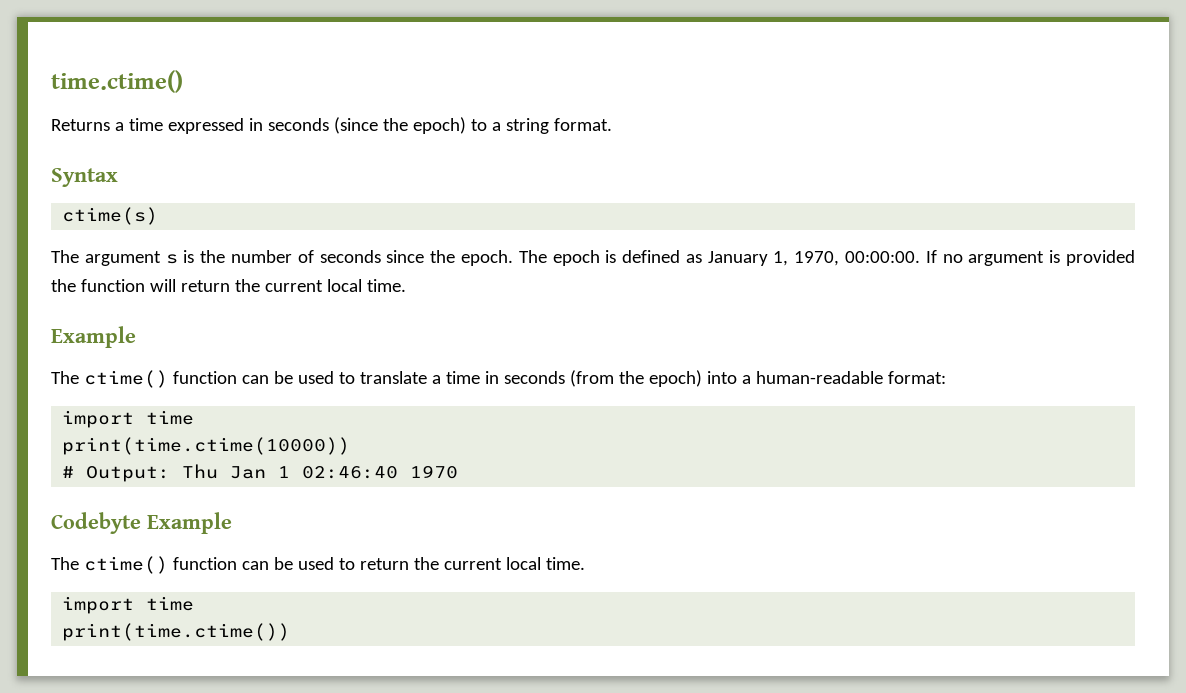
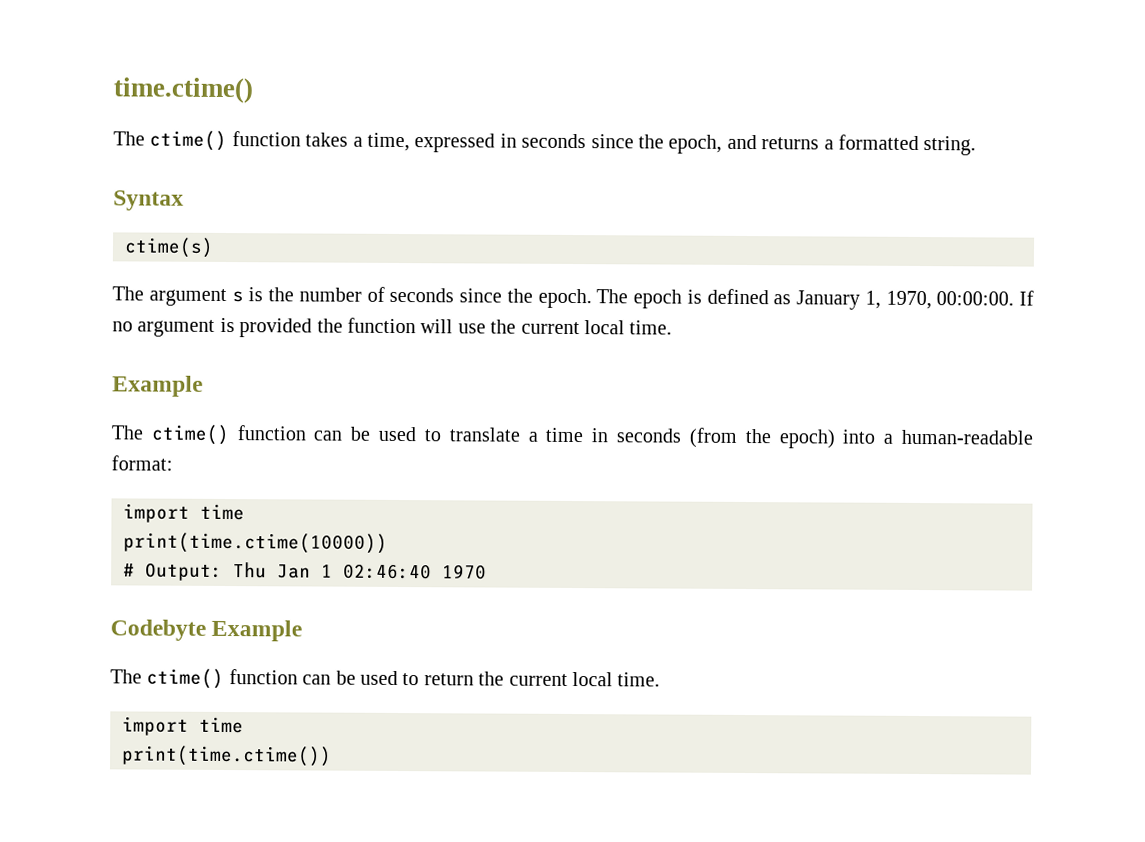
- Returns a time expressed in seconds (since the epoch) to a string format.
+ The ctime() function takes a time, expressed in seconds since the epoch, and returns a formatted string.
- If no argument is provided the function will return the current local time.
+ If no argument is provided the function will use the current local time.

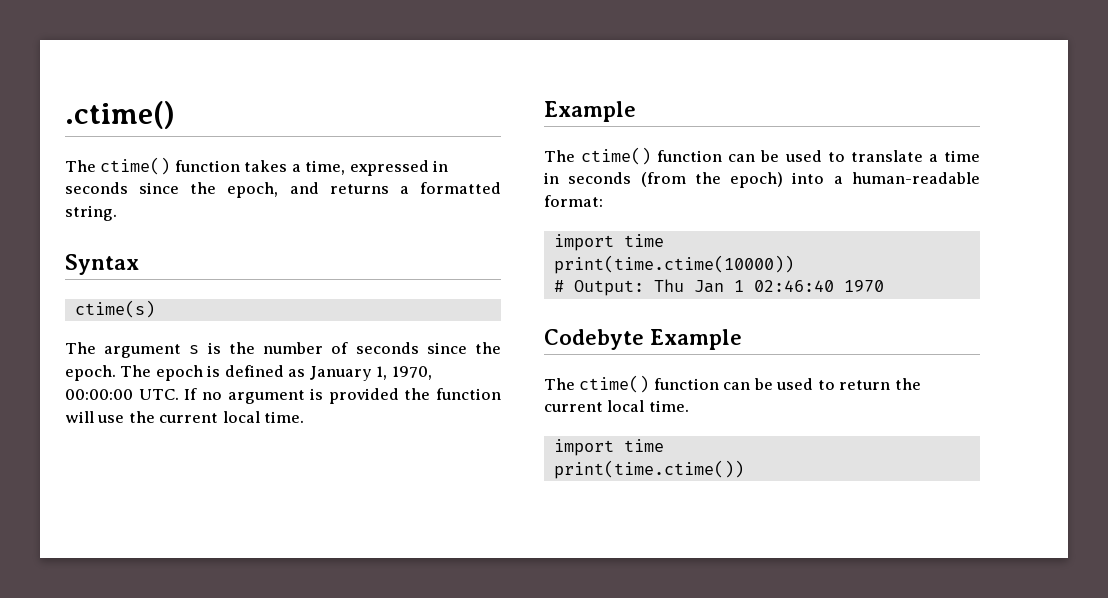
- time.ctime()
+ .ctime()
- The epoch is defined as January 1, 1970, 00:00:00. If no argument is provided the function will use the current local time.
+ The epoch is defined as January 1, 1970, 00:00:00 UTC. If no argument is provided the function will use the current local time.

